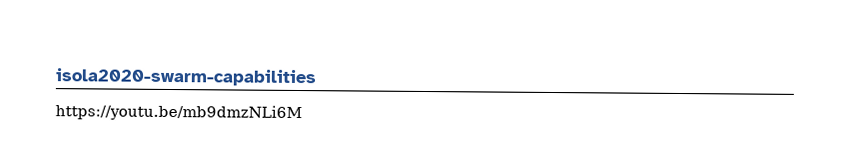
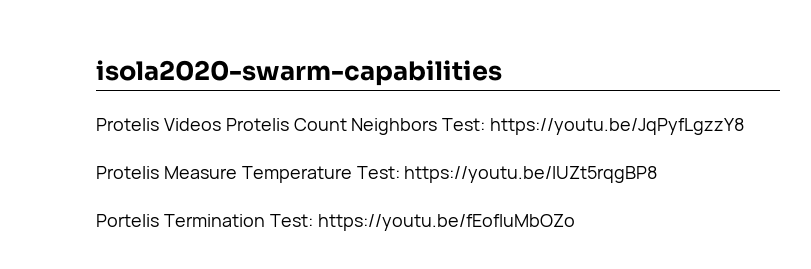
- https://youtu.be/mb9dmzNLi6M
+ Protelis Videos Protelis Count Neighbors Test: https://youtu.be/JqPyfLgzzY8
+ Protelis Measure Temperature Test: https://youtu.be/IUZt5rqgBP8
+ Portelis Termination Test: https://youtu.be/fEofIuMbOZo

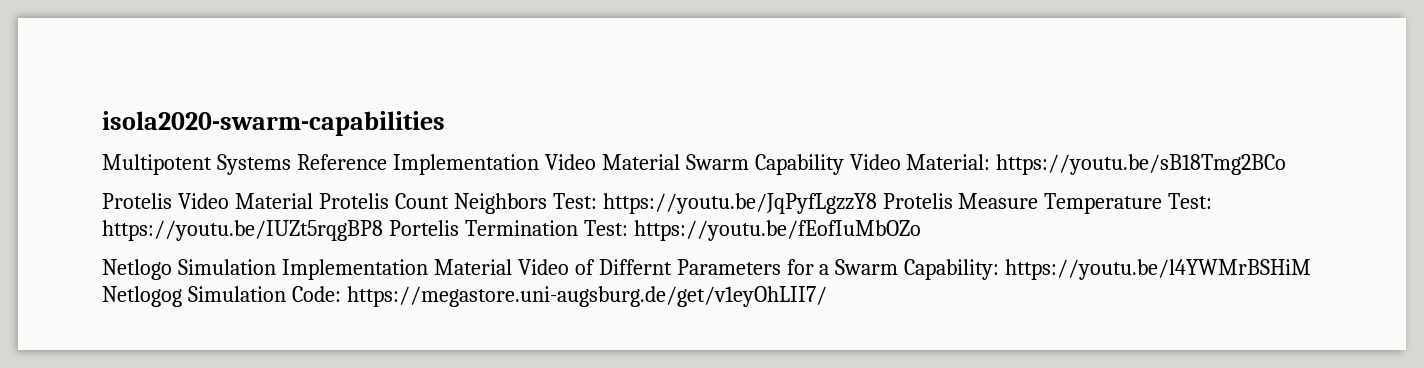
- Protelis Videos Protelis Count Neighbors Test: https://youtu.be/JqPyfLgzzY8
- Protelis Measure Temperature Test: https://youtu.be/IUZt5rqgBP8
- Portelis Termination Test: https://youtu.be/fEofIuMbOZo
+ Multipotent Systems Reference Implementation Video Material Swarm Capability Video Material: https://youtu.be/sB18Tmg2BCo
+ Protelis Video Material Protelis Count Neighbors Test: https://youtu.be/JqPyfLgzzY8 Protelis Measure Temperature Test: https://youtu.be/IUZt5rqgBP8 Portelis Termination Test: https://youtu.be/fEofIuMbOZo
+ Netlogo Simulation Implementation Material Video of Differnt Parameters for a Swarm Capability: https://youtu.be/l4YWMrBSHiM Netlogog Simulation Code: https://megastore.uni-augsburg.de/get/v1eyOhLII7/

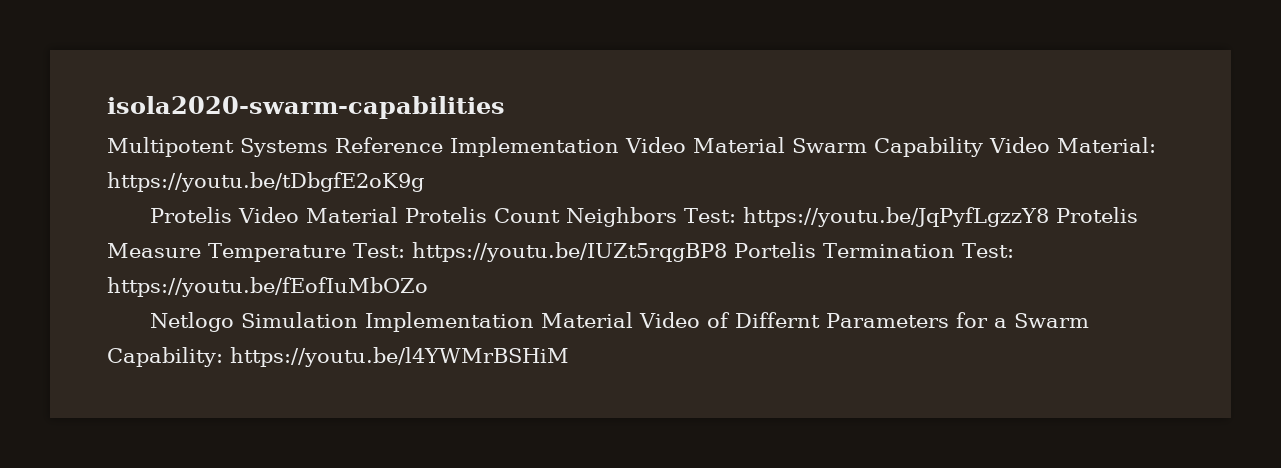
- Multipotent Systems Reference Implementation Video Material Swarm Capability Video Material: https://youtu.be/sB18Tmg2BCo
+ Multipotent Systems Reference Implementation Video Material Swarm Capability Video Material: https://youtu.be/tDbgfE2oK9g
- Netlogo Simulation Implementation Material Video of Differnt Parameters for a Swarm Capability: https://youtu.be/l4YWMrBSHiM Netlogog Simulation Code: https://megastore.uni-augsburg.de/get/v1eyOhLII7/
+ Netlogo Simulation Implementation Material Video of Differnt Parameters for a Swarm Capability: https://youtu.be/l4YWMrBSHiM

